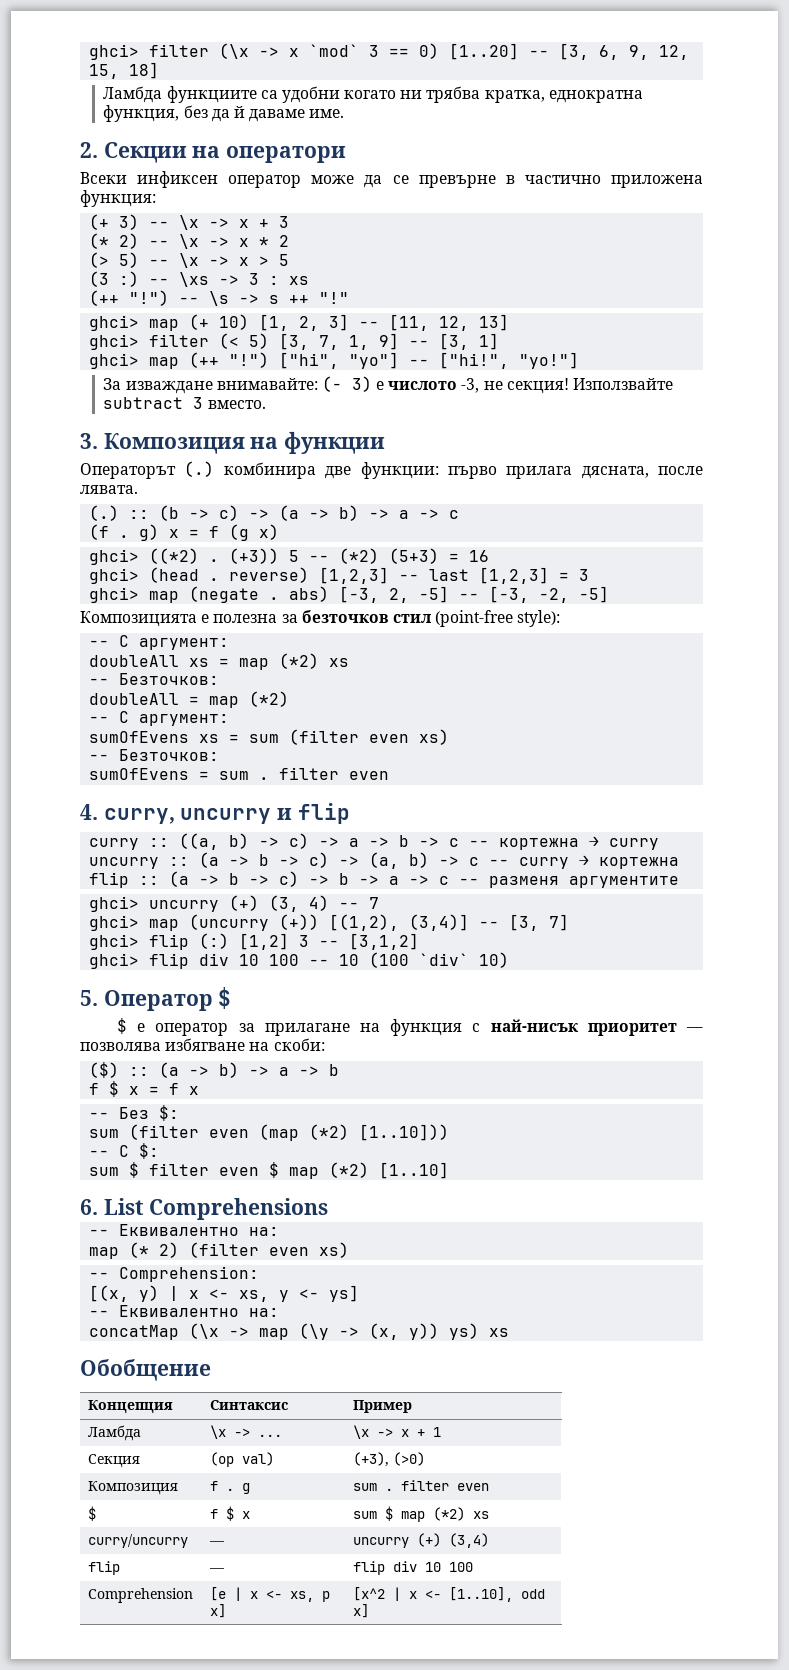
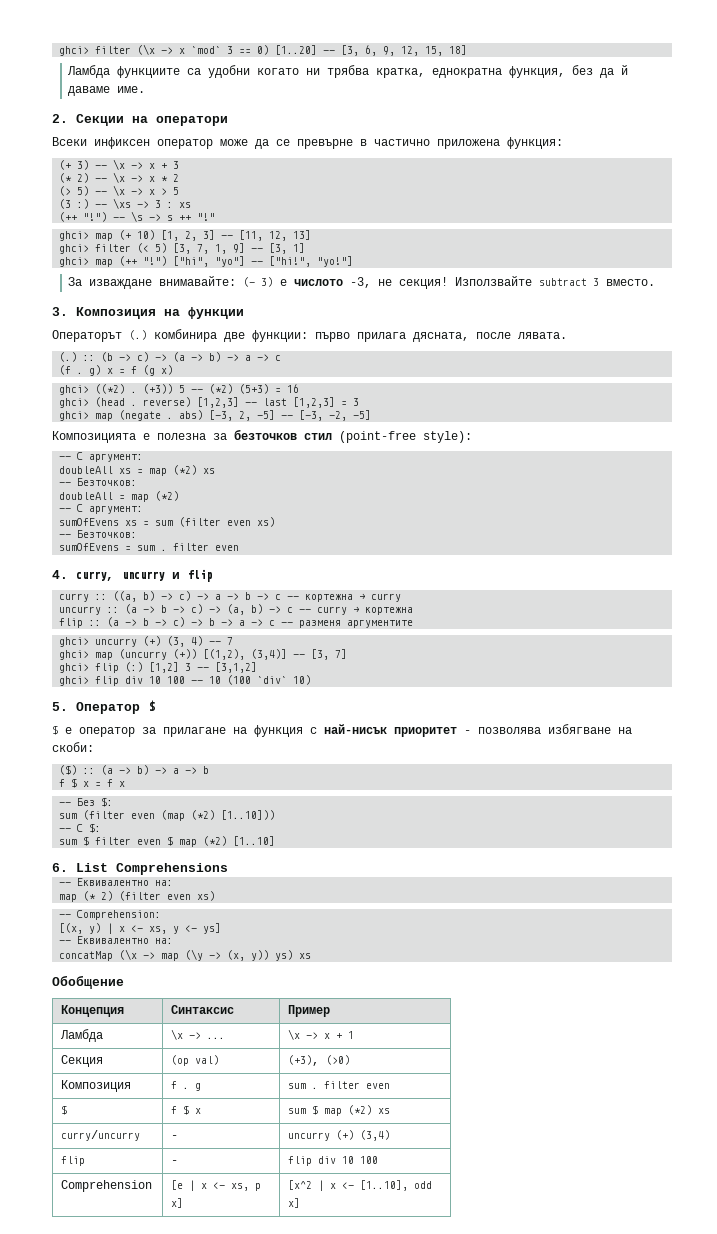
- $ е оператор за прилагане на функция с най-нисък приоритет — позволява избягване на скоби:
+ $ е оператор за прилагане на функция с най-нисък приоритет - позволява избягване на скоби:
- curry/uncurry | — | uncurry (+) (3,4)
+ curry/uncurry | - | uncurry (+) (3,4)
- flip | — | flip div 10 100
+ flip | - | flip div 10 100

